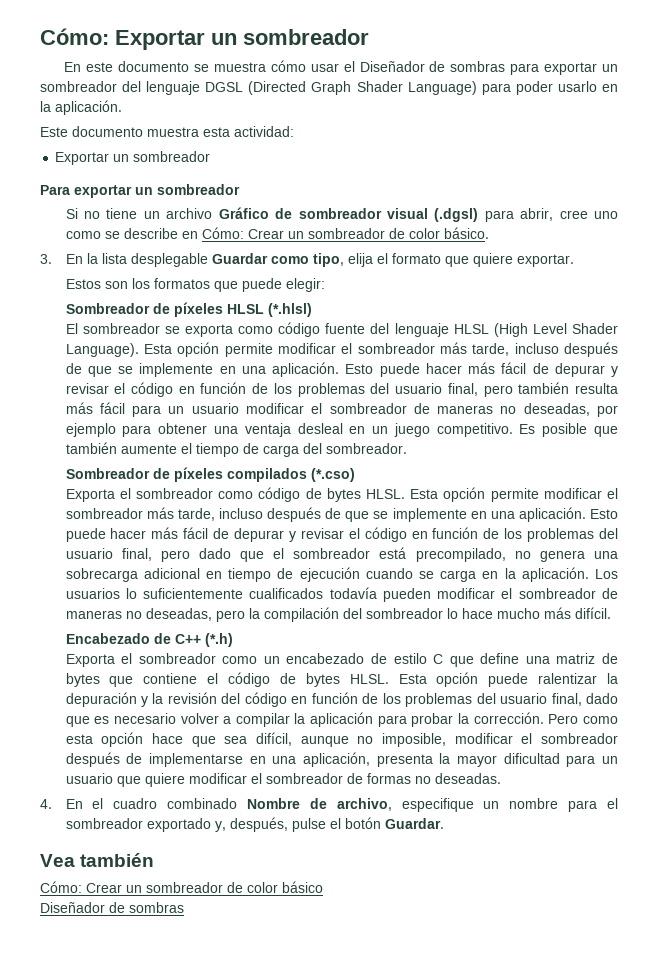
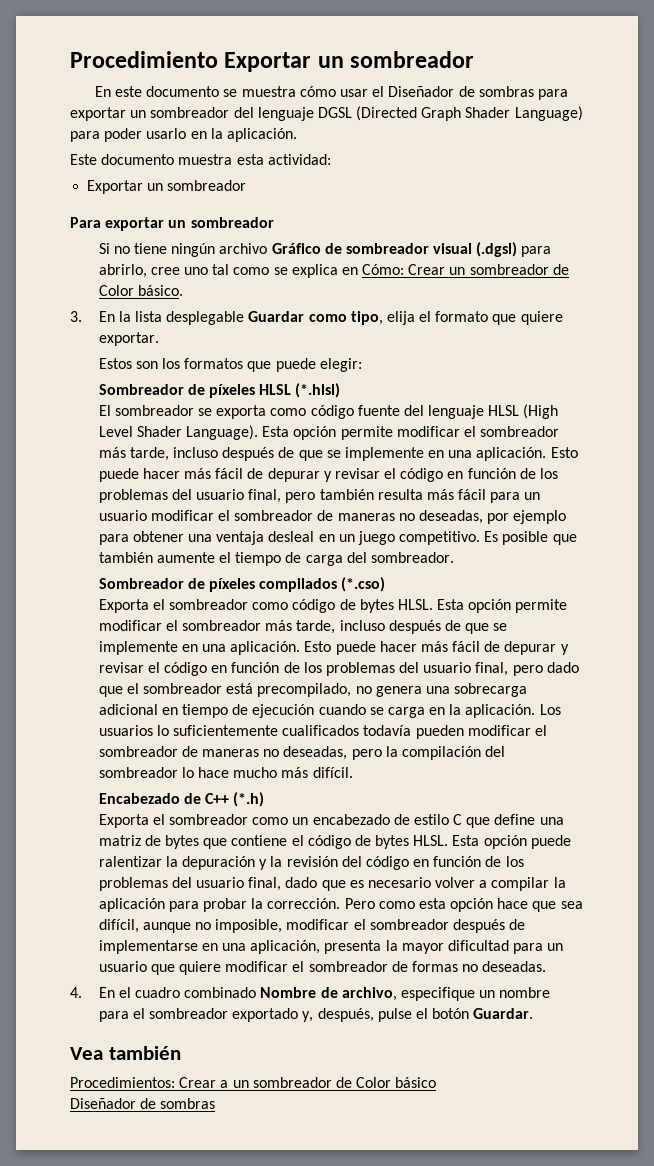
- Cómo: Exportar un sombreador
+ Procedimiento Exportar un sombreador
- Si no tiene un archivo Gráfico de sombreador visual (.dgsl) para abrir, cree uno como se describe en Cómo: Crear un sombreador de color básico.
+ Si no tiene ningún archivo Gráfico de sombreador visual (.dgsl) para abrirlo, cree uno tal como se explica en Cómo: Crear un sombreador de Color básico.
- Cómo: Crear un sombreador de color básico
+ Procedimientos: Crear a un sombreador de Color básico

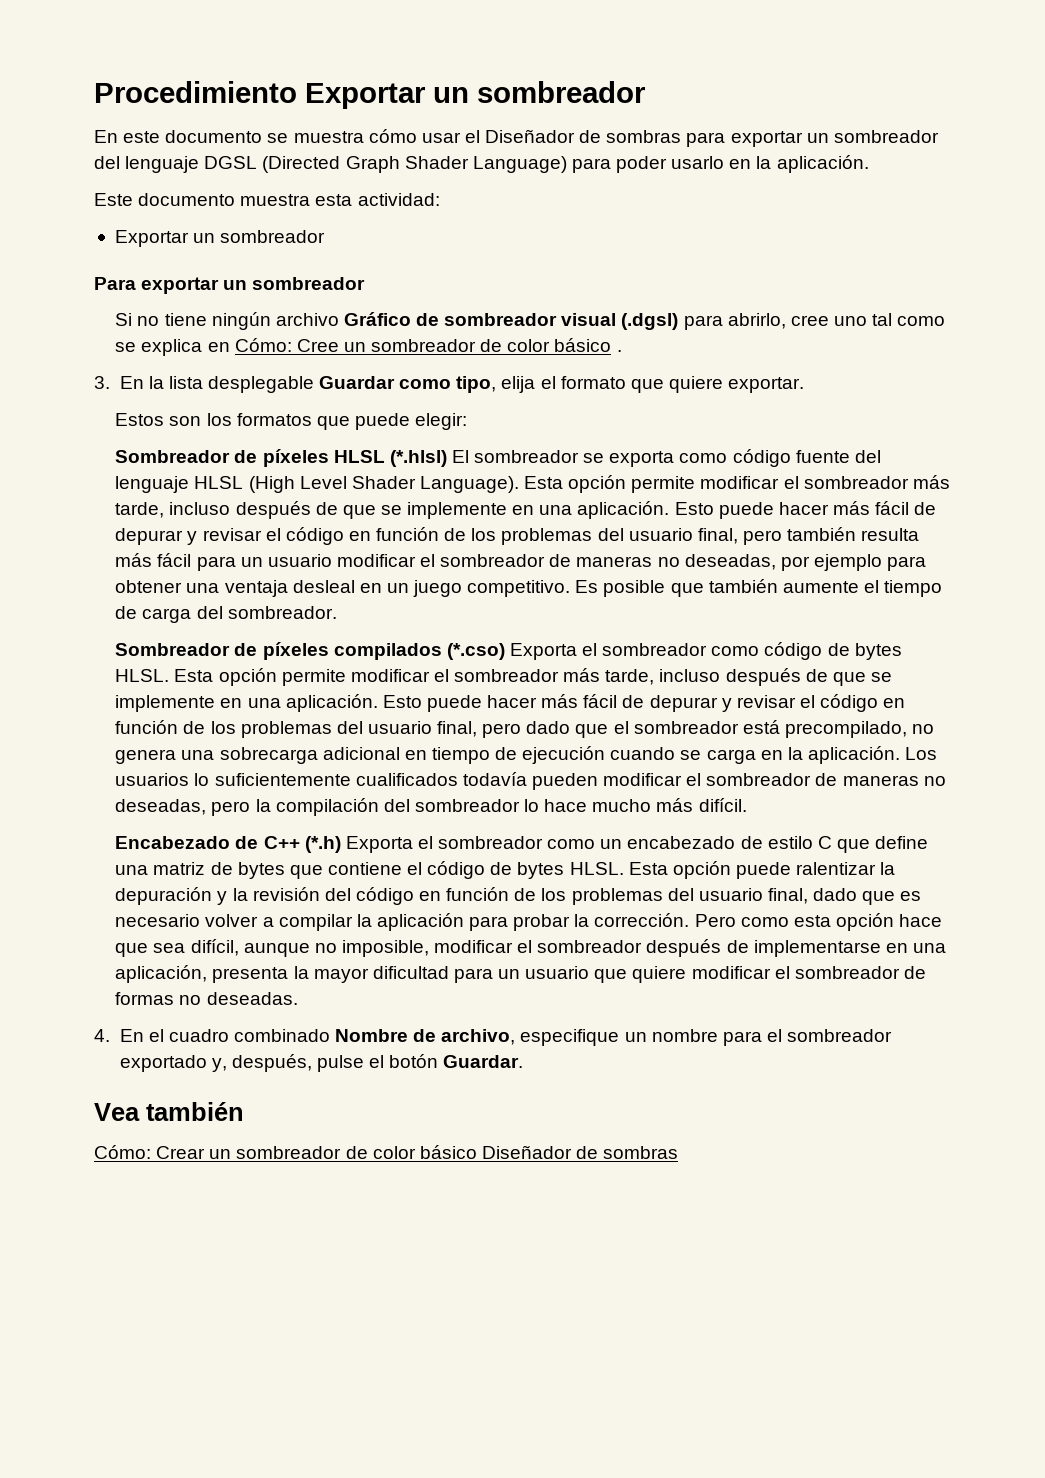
- Si no tiene ningún archivo Gráfico de sombreador visual (.dgsl) para abrirlo, cree uno tal como se explica en Cómo: Crear un sombreador de Color básico.
+ Si no tiene ningún archivo Gráfico de sombreador visual (.dgsl) para abrirlo, cree uno tal como se explica en Cómo: Cree un sombreador de color básico .
- Sombreador de píxeles HLSL (*.hlsl)
- El sombreador se exporta como código fuente del lenguaje HLSL (High Level Shader Language).
+ Sombreador de píxeles HLSL (*.hlsl) El sombreador se exporta como código fuente del lenguaje HLSL (High Level Shader Language).
- Sombreador de píxeles compilados (*.cso)
- Exporta el sombreador como código de bytes HLSL.
+ Sombreador de píxeles compilados (*.cso) Exporta el sombreador como código de bytes HLSL.
- Encabezado de C++ (*.h)
- Exporta el sombreador como un encabezado de estilo C que define una matriz de bytes que contiene el código de bytes HLSL.
+ Encabezado de C++ (*.h) Exporta el sombreador como un encabezado de estilo C que define una matriz de bytes que contiene el código de bytes HLSL.
- Procedimientos: Crear a un sombreador de Color básico
- Diseñador de sombras
+ Cómo: Crear un sombreador de color básico Diseñador de sombras

